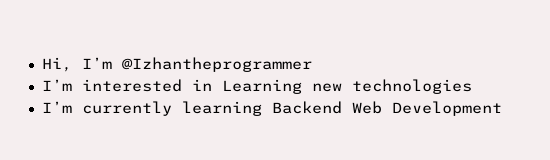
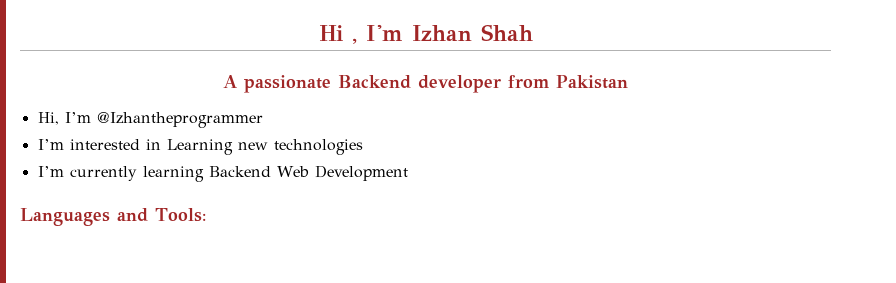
+ Hi , I'm Izhan Shah
+ A passionate Backend developer from Pakistan
+ Languages and Tools:

